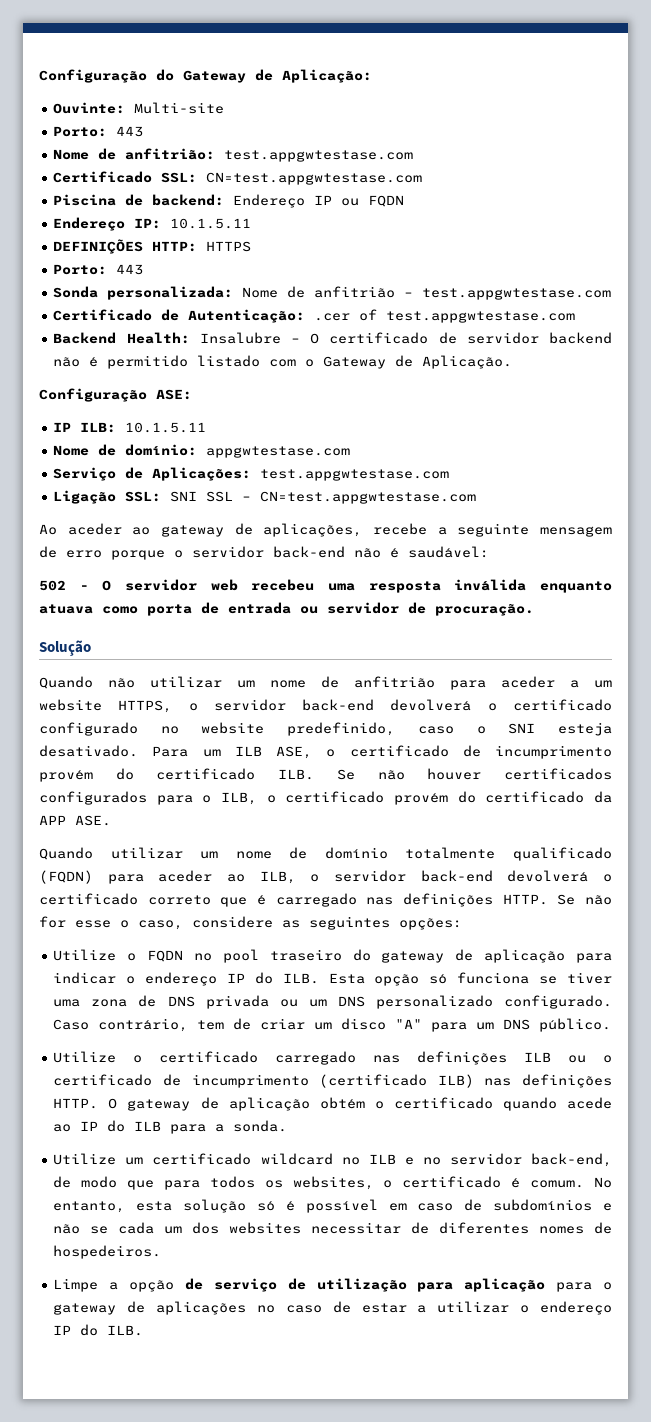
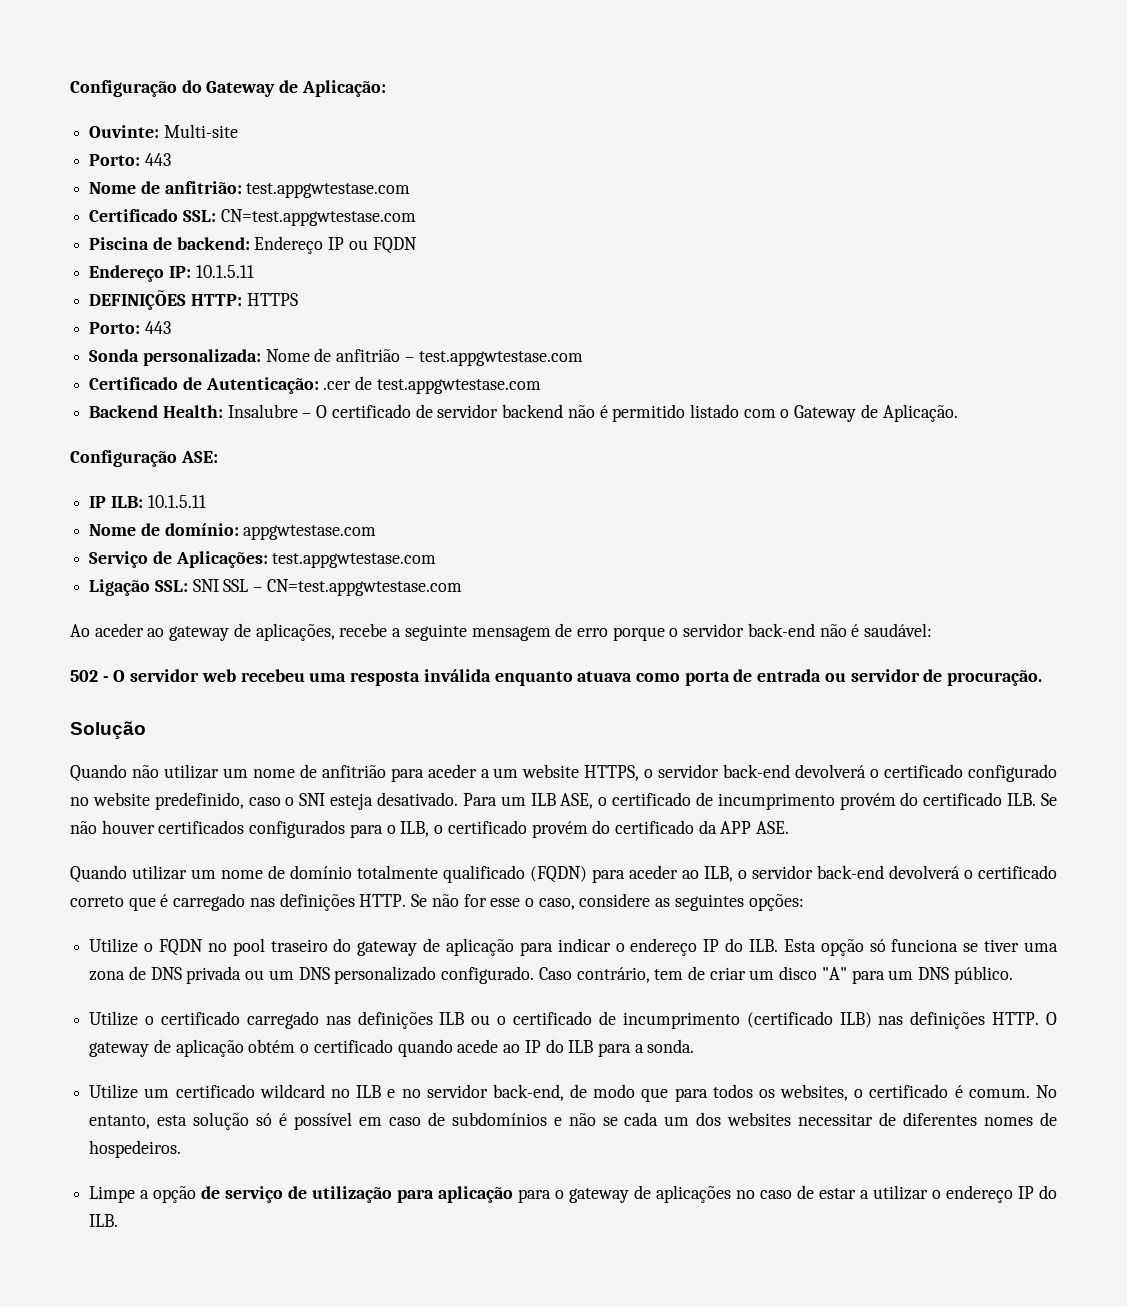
- Certificado de Autenticação: .cer of test.appgwtestase.com
+ Certificado de Autenticação: .cer de test.appgwtestase.com

